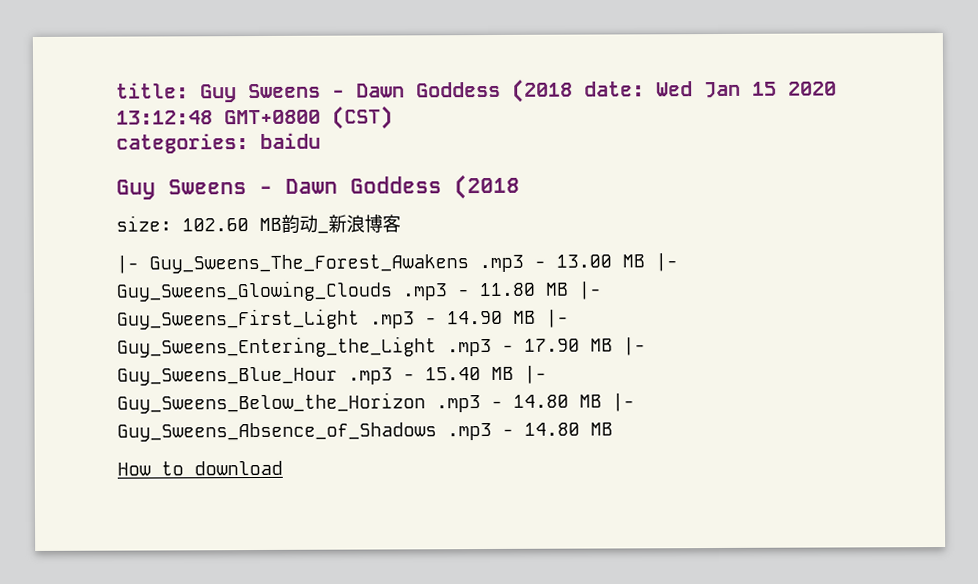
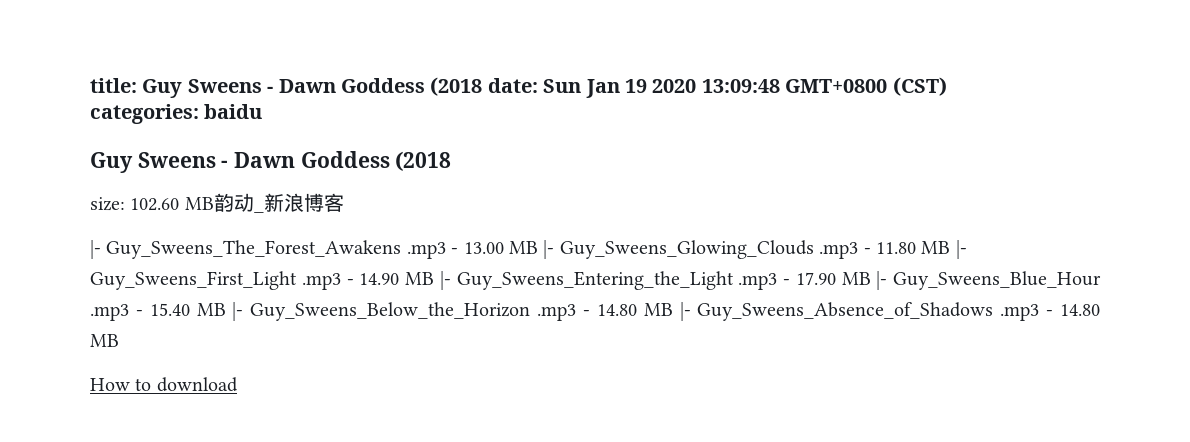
- title: Guy Sweens - Dawn Goddess (2018 date: Wed Jan 15 2020 13:12:48 GMT+0800 (CST)
+ title: Guy Sweens - Dawn Goddess (2018 date: Sun Jan 19 2020 13:09:48 GMT+0800 (CST)

